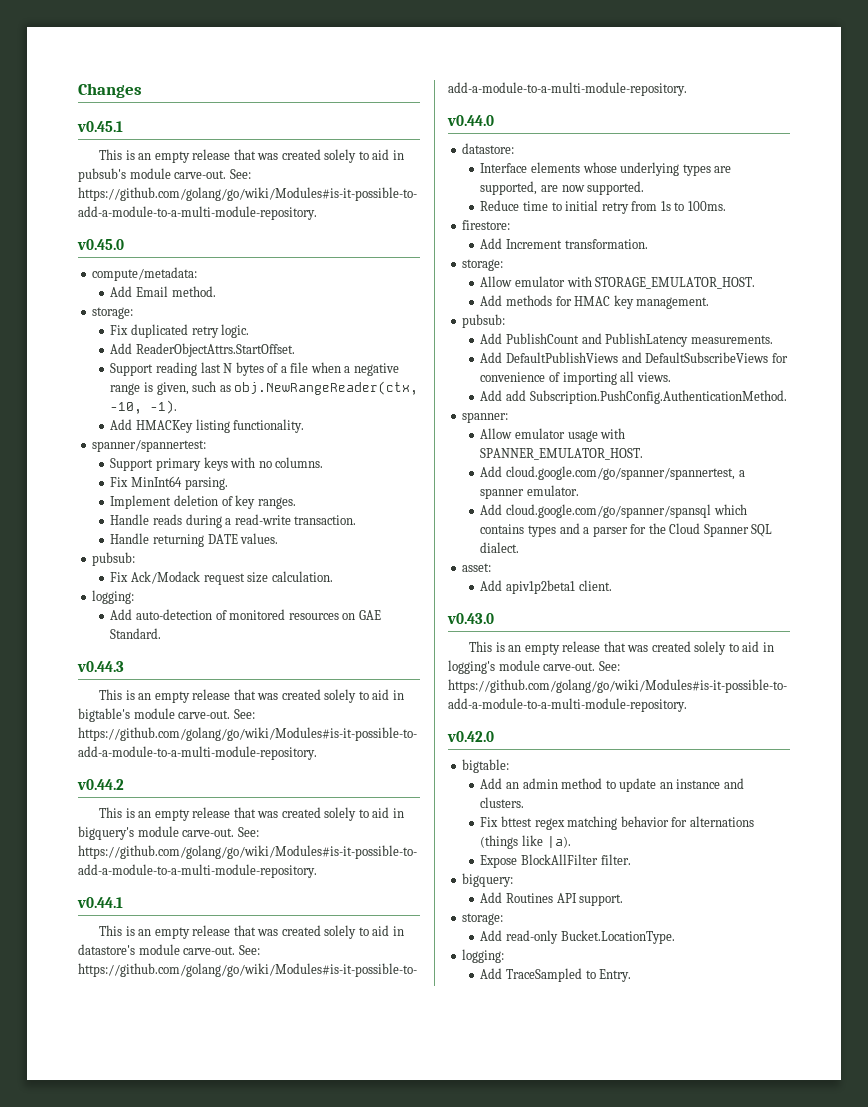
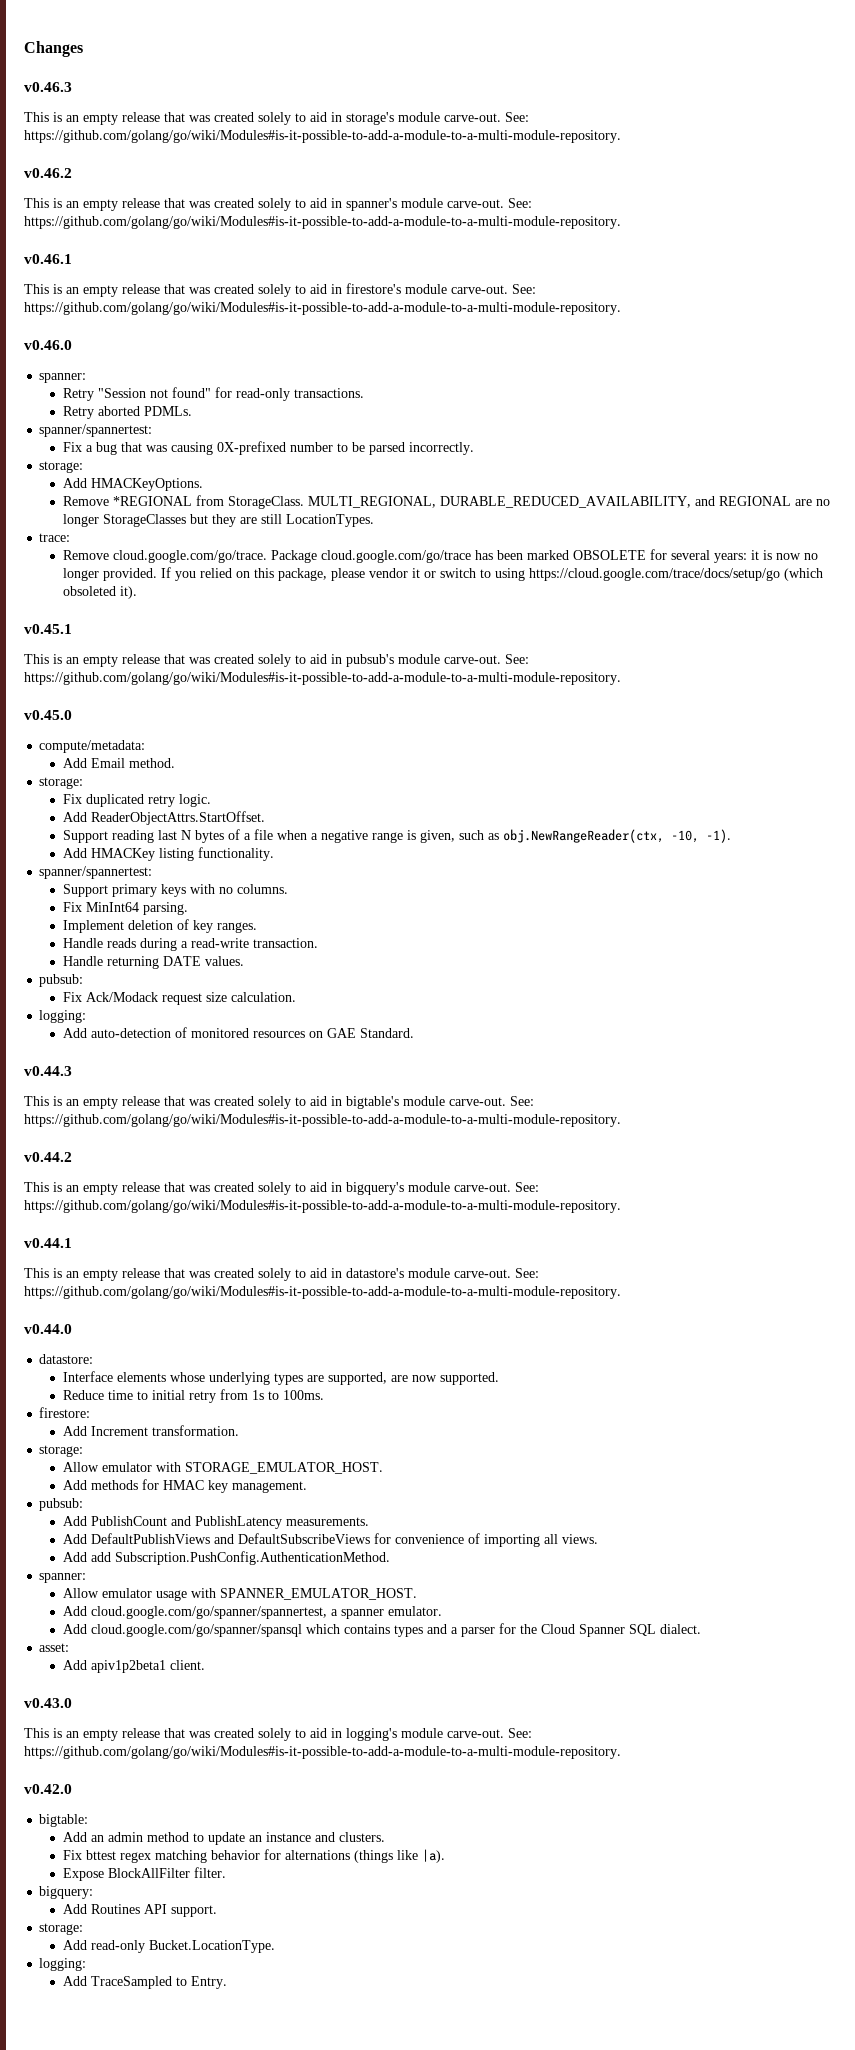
+ v0.46.3
+ This is an empty release that was created solely to aid in storage's module carve-out. See: https://github.com/golang/go/wiki/Modules#is-it-possible-to-add-a-module-to-a-multi-module-repository.
+ v0.46.2
+ This is an empty release that was created solely to aid in spanner's module carve-out. See: https://github.com/golang/go/wiki/Modules#is-it-possible-to-add-a-module-to-a-multi-module-repository.
+ v0.46.1
+ This is an empty release that was created solely to aid in firestore's module carve-out. See: https://github.com/golang/go/wiki/Modules#is-it-possible-to-add-a-module-to-a-multi-module-repository.
+ v0.46.0
+ spanner:
+ Retry "Session not found" for read-only transactions.
+ Retry aborted PDMLs.
+ spanner/spannertest:
+ Fix a bug that was causing 0X-prefixed number to be parsed incorrectly.
+ storage:
+ Add HMACKeyOptions.
+ Remove *REGIONAL from StorageClass. MULTI_REGIONAL, DURABLE_REDUCED_AVAILABILITY, and REGIONAL are no longer StorageClasses but they are still LocationTypes.
+ trace:
+ Remove cloud.google.com/go/trace. Package cloud.google.com/go/trace has been marked OBSOLETE for several years: it is now no longer provided. If you relied on this package, please vendor it or switch to using https://cloud.google.com/trace/docs/setup/go (which obsoleted it).

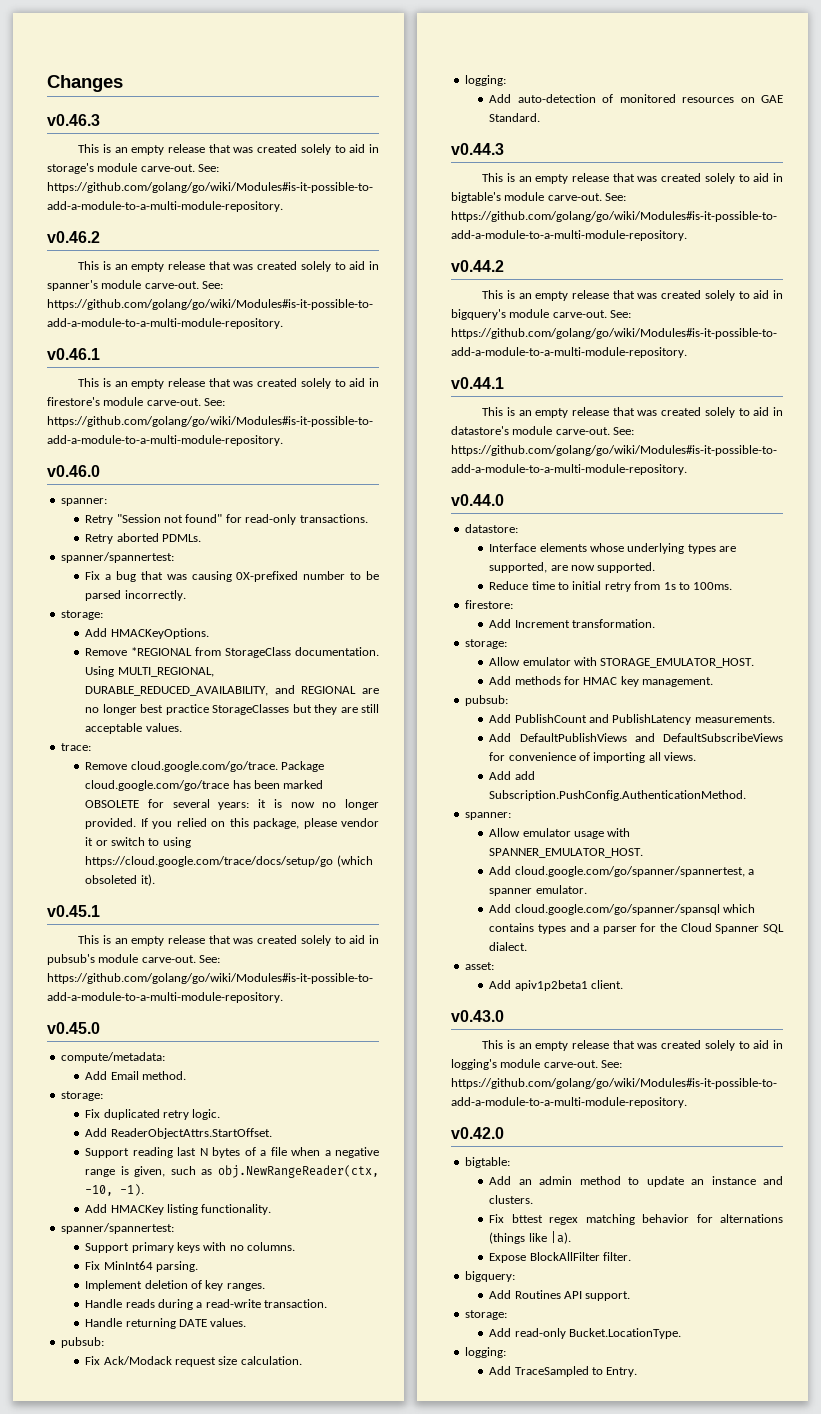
- Remove *REGIONAL from StorageClass. MULTI_REGIONAL, DURABLE_REDUCED_AVAILABILITY, and REGIONAL are no longer StorageClasses but they are still LocationTypes.
+ Remove *REGIONAL from StorageClass documentation. Using MULTI_REGIONAL, DURABLE_REDUCED_AVAILABILITY, and REGIONAL are no longer best practice StorageClasses but they are still acceptable values.

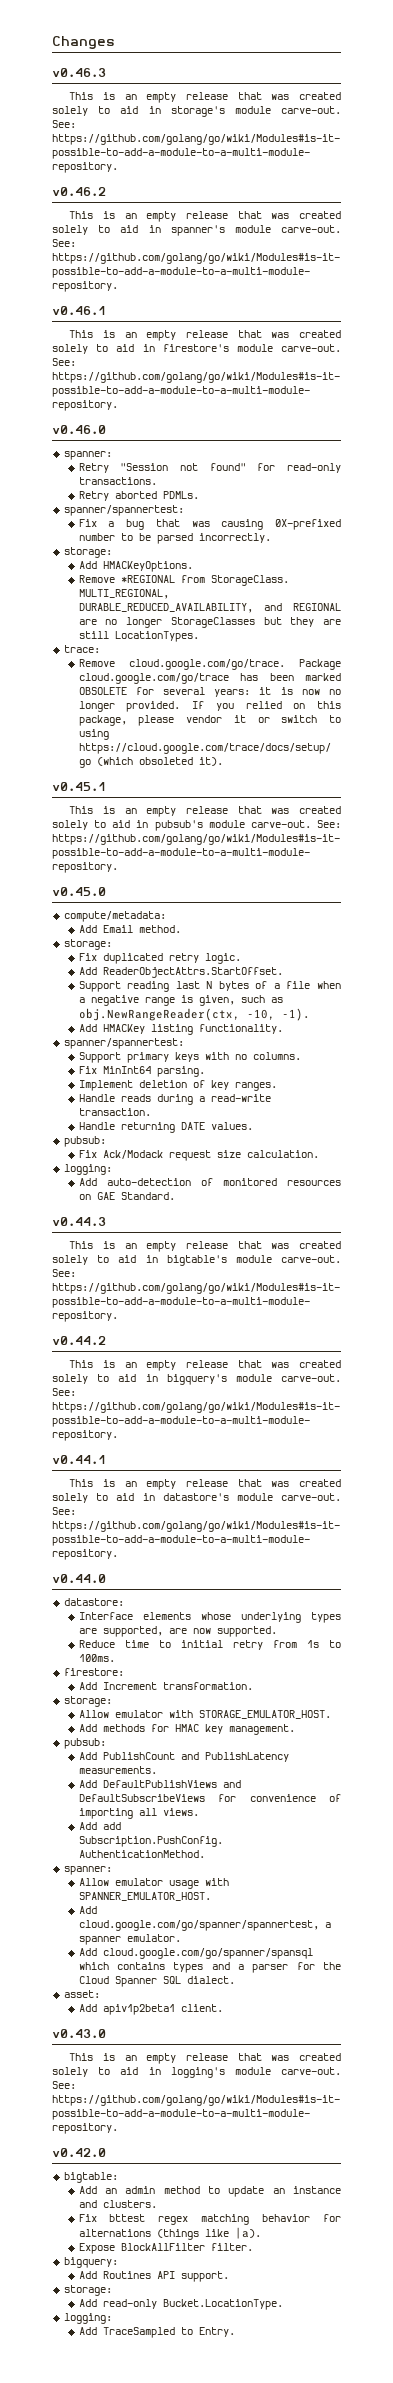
- Remove *REGIONAL from StorageClass documentation. Using MULTI_REGIONAL, DURABLE_REDUCED_AVAILABILITY, and REGIONAL are no longer best practice StorageClasses but they are still acceptable values.
+ Remove *REGIONAL from StorageClass. MULTI_REGIONAL, DURABLE_REDUCED_AVAILABILITY, and REGIONAL are no longer StorageClasses but they are still LocationTypes.

